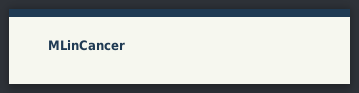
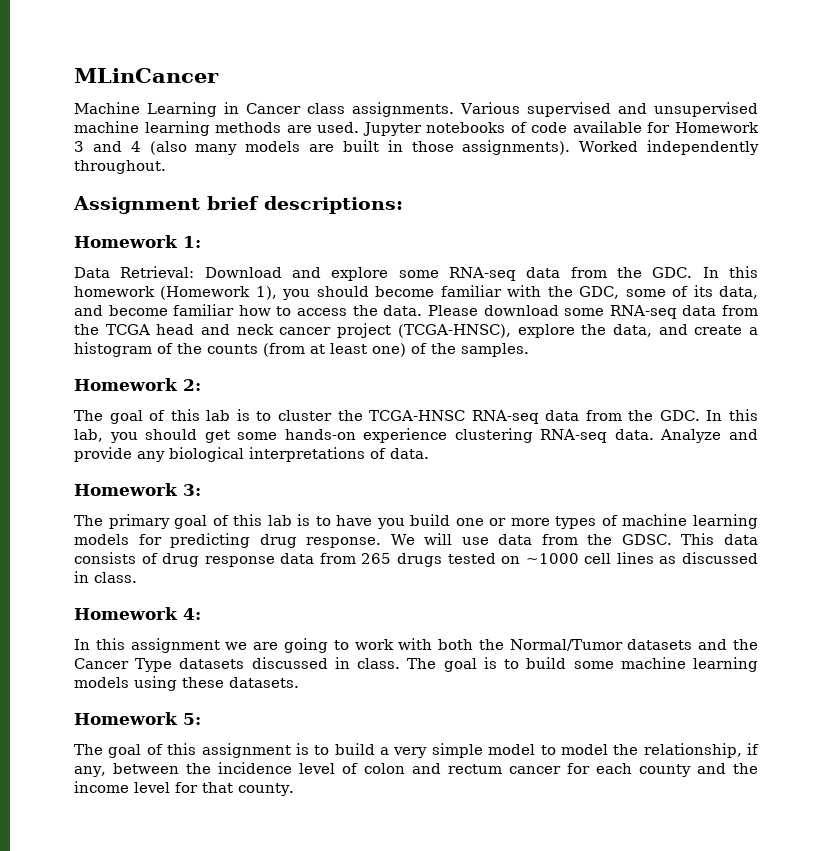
+ Machine Learning in Cancer class assignments. Various supervised and unsupervised machine learning methods are used. Jupyter notebooks of code available for Homework 3 and 4 (also many models are built in those assignments). Worked independently throughout.
+ Assignment brief descriptions:
+ Homework 1:
+ Data Retrieval: Download and explore some RNA-seq data from the GDC. In this homework (Homework 1), you should become familiar with the GDC, some of its data, and become familiar how to access the data. Please download some RNA-seq data from the TCGA head and neck cancer project (TCGA-HNSC), explore the data, and create a histogram of the counts (from at least one) of the samples.
+ Homework 2:
+ The goal of this lab is to cluster the TCGA-HNSC RNA-seq data from the GDC. In this lab, you should get some hands-on experience clustering RNA-seq data. Analyze and provide any biological interpretations of data.
+ Homework 3:
+ The primary goal of this lab is to have you build one or more types of machine learning models for predicting drug response. We will use data from the GDSC. This data consists of drug response data from 265 drugs tested on ~1000 cell lines as discussed in class.
+ Homework 4:
+ In this assignment we are going to work with both the Normal/Tumor datasets and the Cancer Type datasets discussed in class. The goal is to build some machine learning models using these datasets.
+ Homework 5:
+ The goal of this assignment is to build a very simple model to model the relationship, if any, between the incidence level of colon and rectum cancer for each county and the income level for that county.

